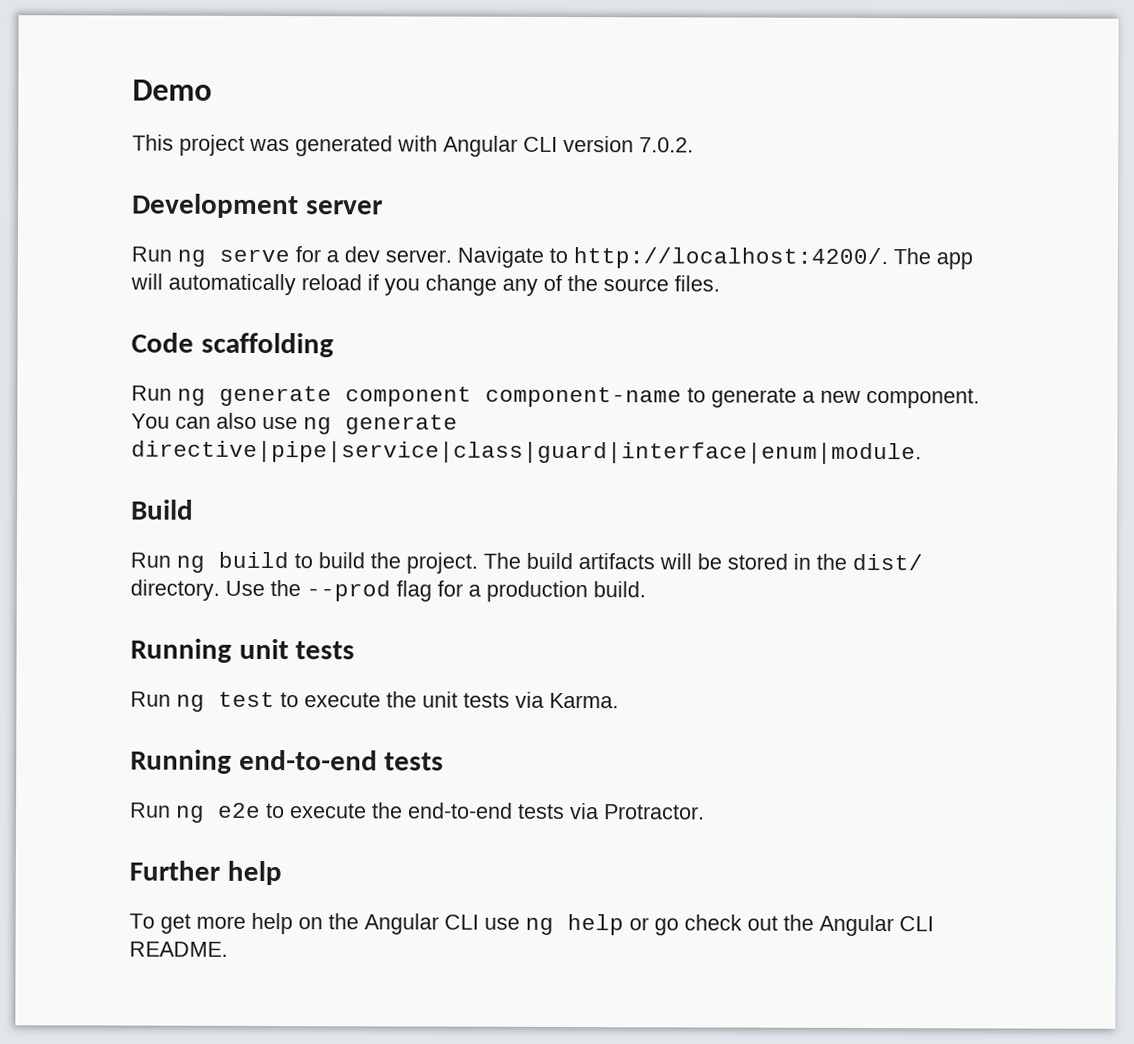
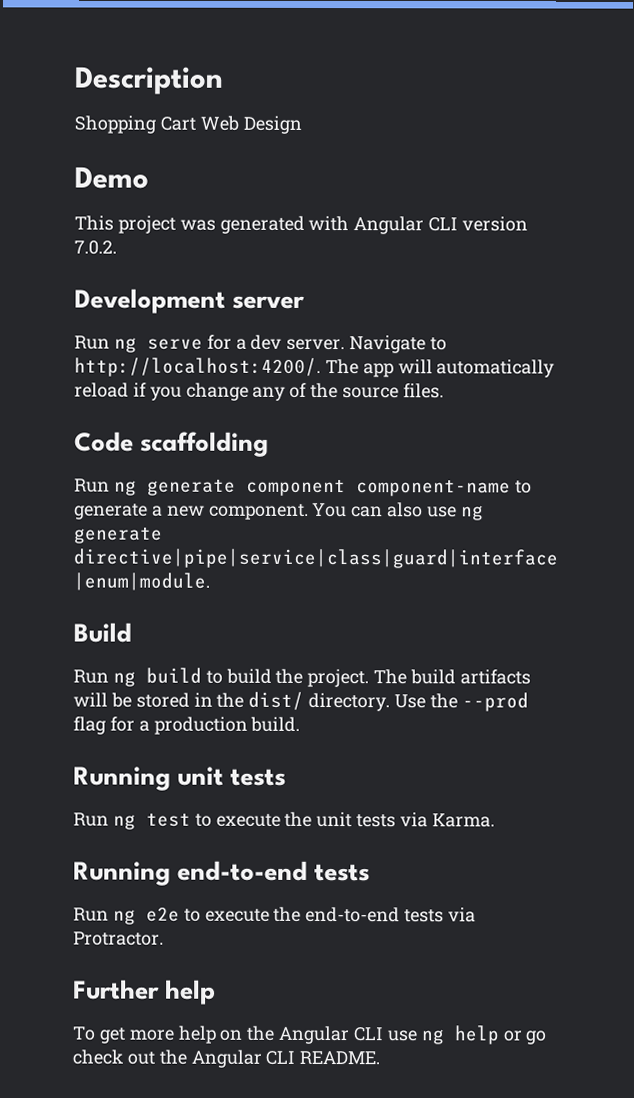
+ Description
+ Shopping Cart Web Design

